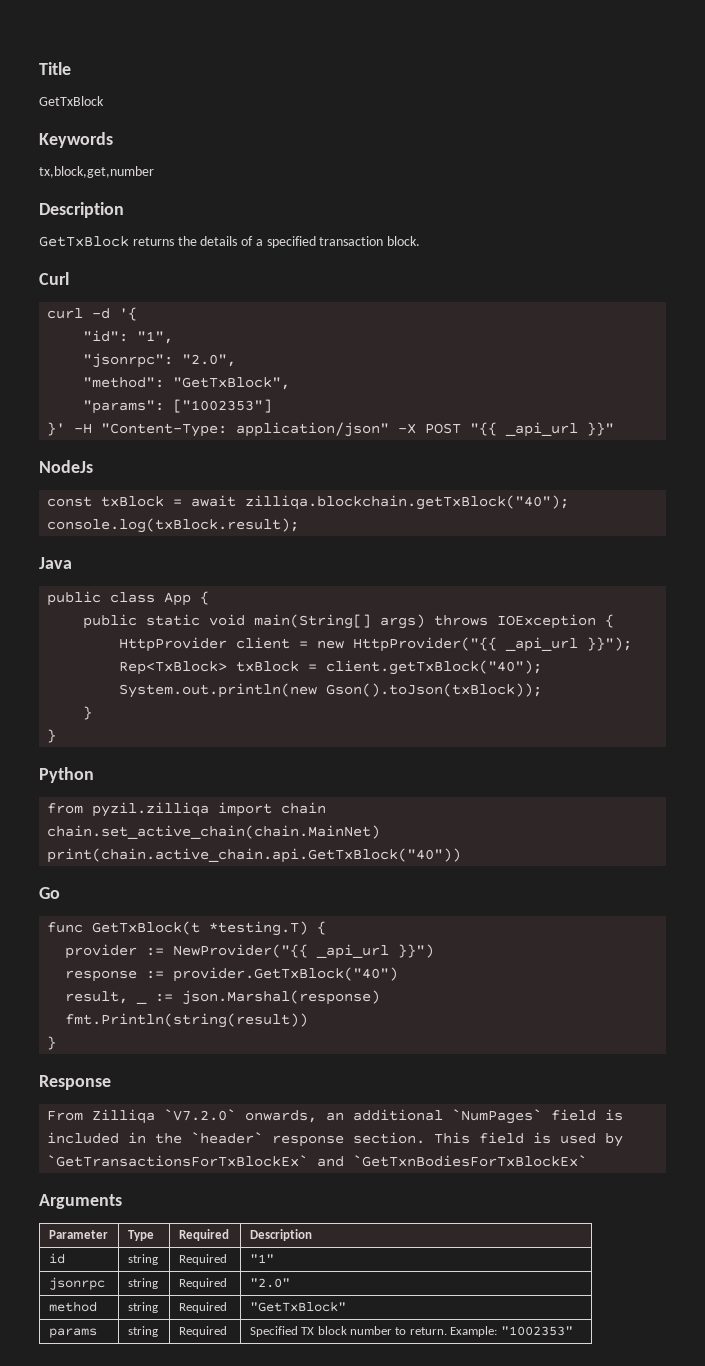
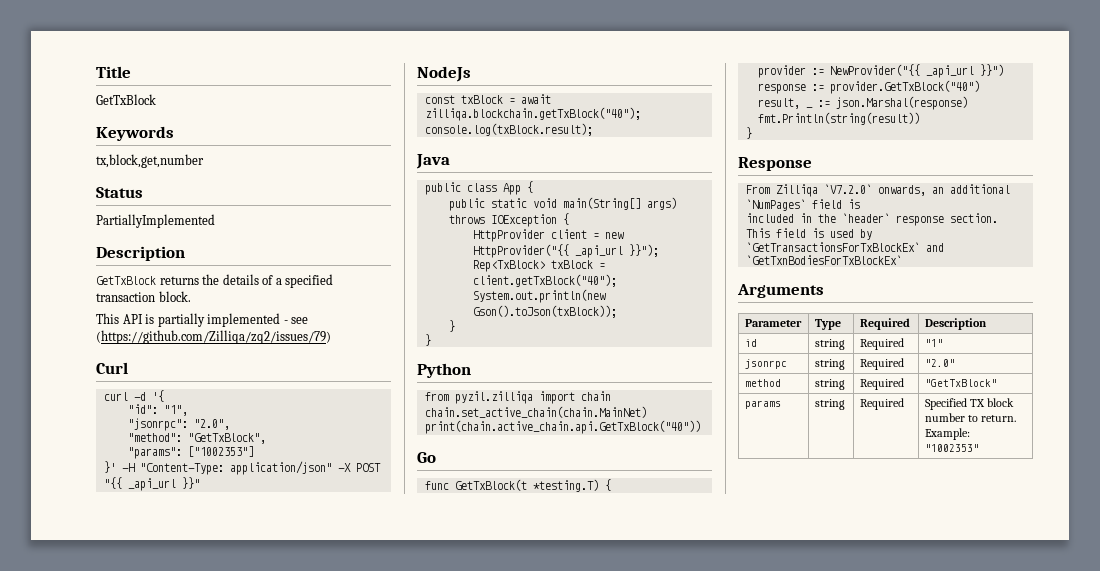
+ Status
+ PartiallyImplemented
+ This API is partially implemented - see (https://github.com/Zilliqa/zq2/issues/79)

